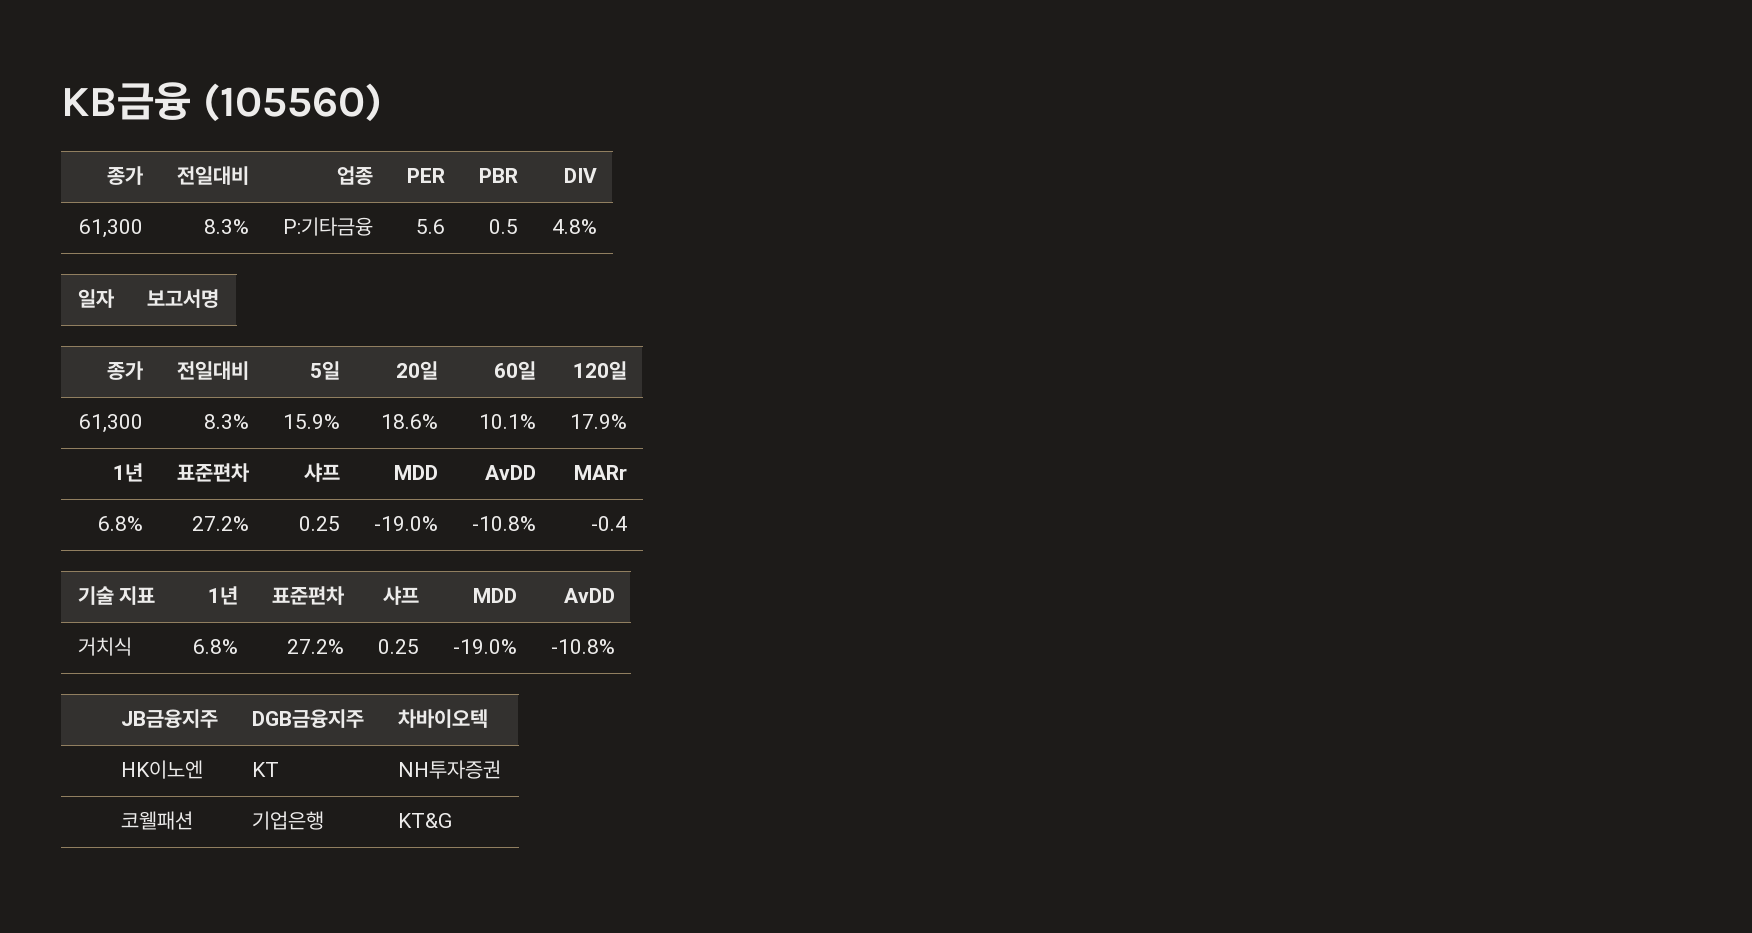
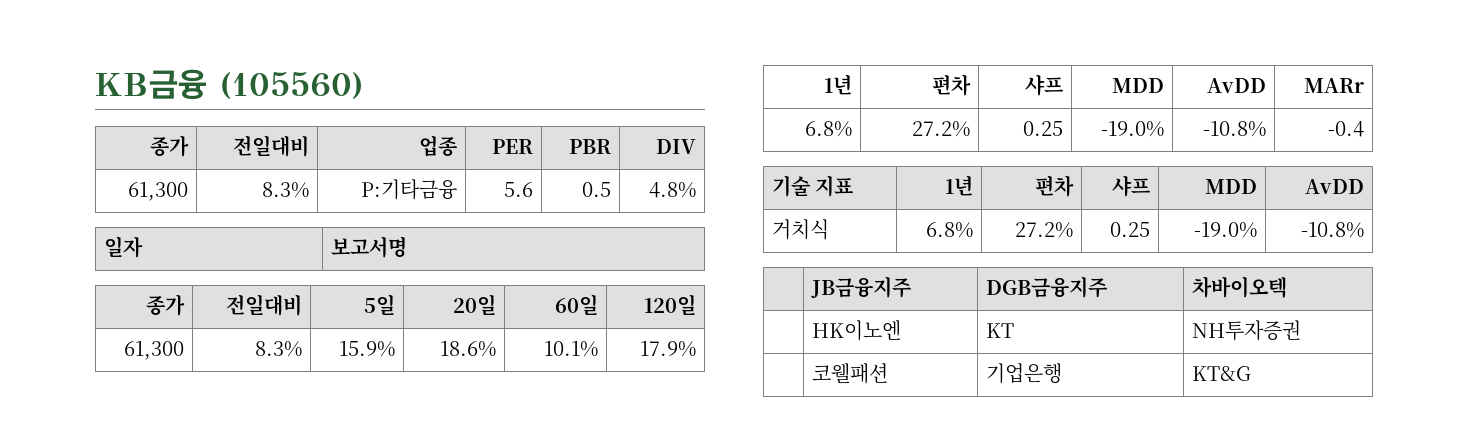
- 1년 | 표준편차 | 샤프 | MDD | AvDD | MARr
+ 1년 | 편차 | 샤프 | MDD | AvDD | MARr
- 기술 지표 | 1년 | 표준편차 | 샤프 | MDD | AvDD
+ 기술 지표 | 1년 | 편차 | 샤프 | MDD | AvDD

